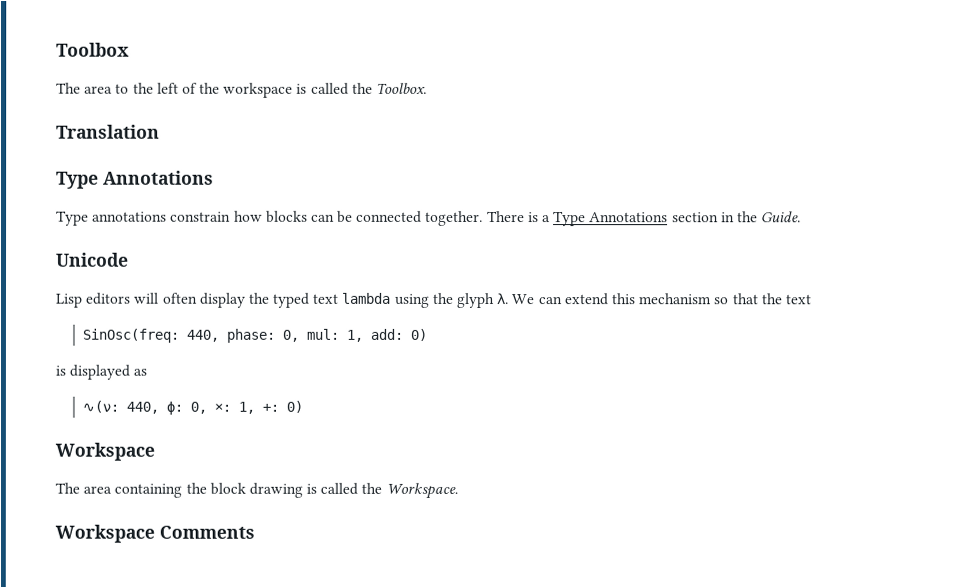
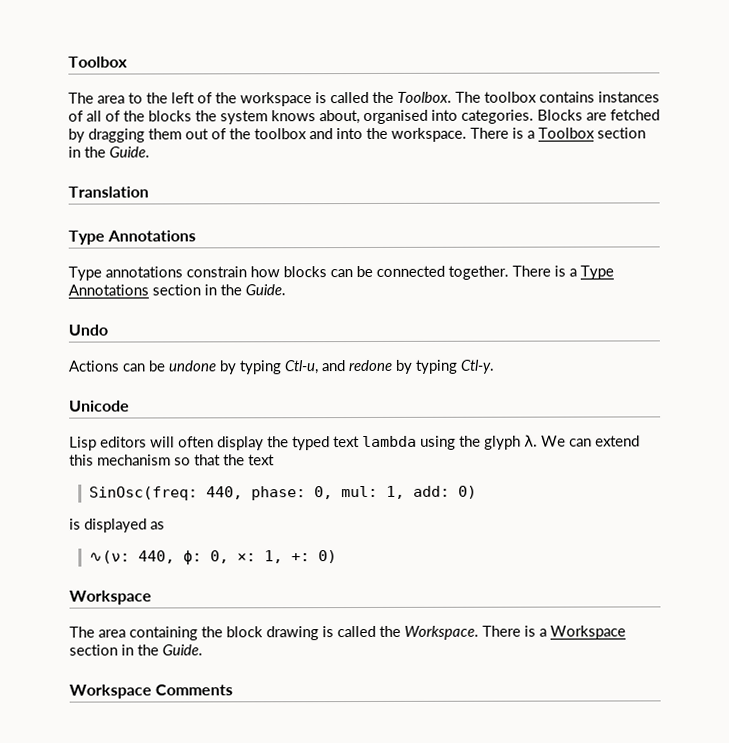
+ The toolbox contains instances of all of the blocks the system knows about, organised into categories. Blocks are fetched by dragging them out of the toolbox and into the workspace. There is a Toolbox section in the Guide.
+ Undo
+ Actions can be undone by typing Ctl-u, and redone by typing Ctl-y.
+ There is a Workspace section in the Guide.

